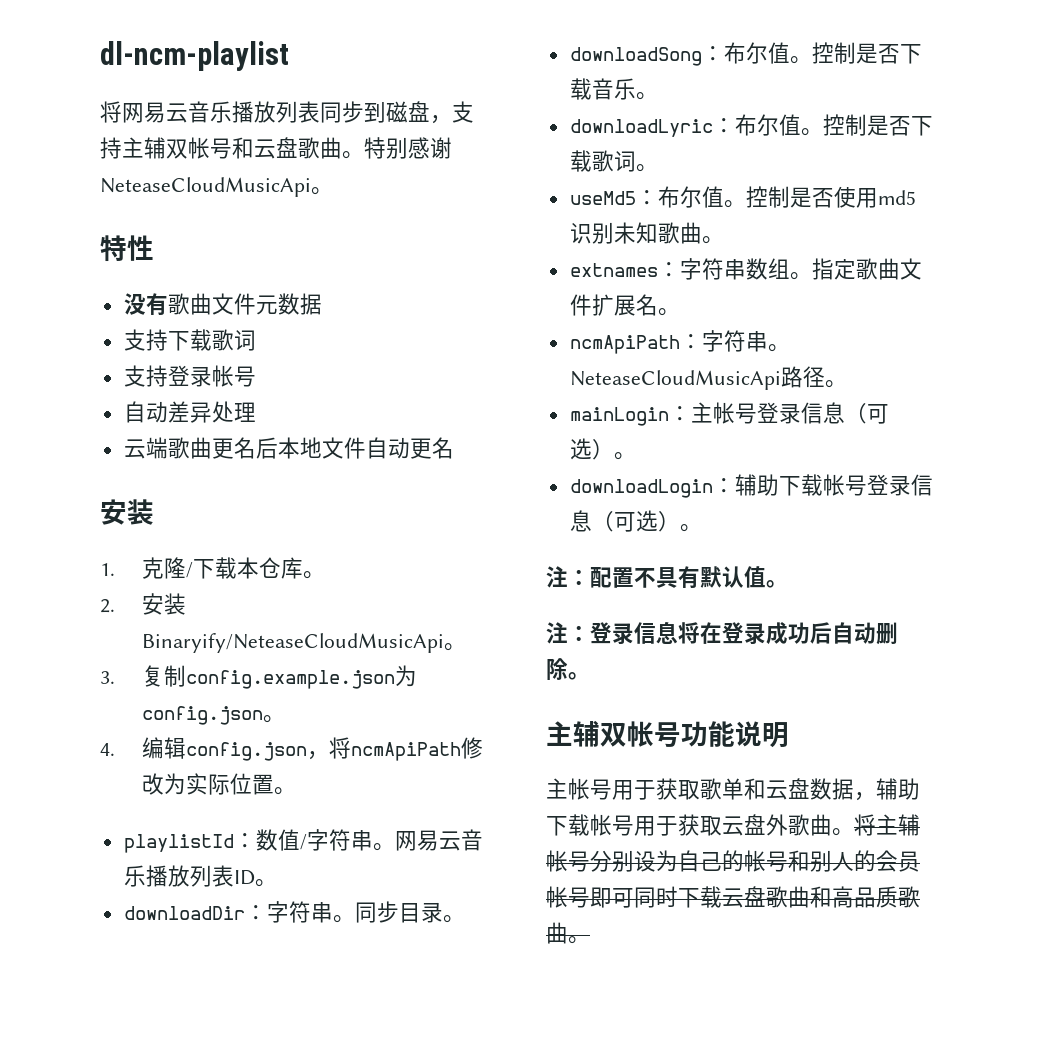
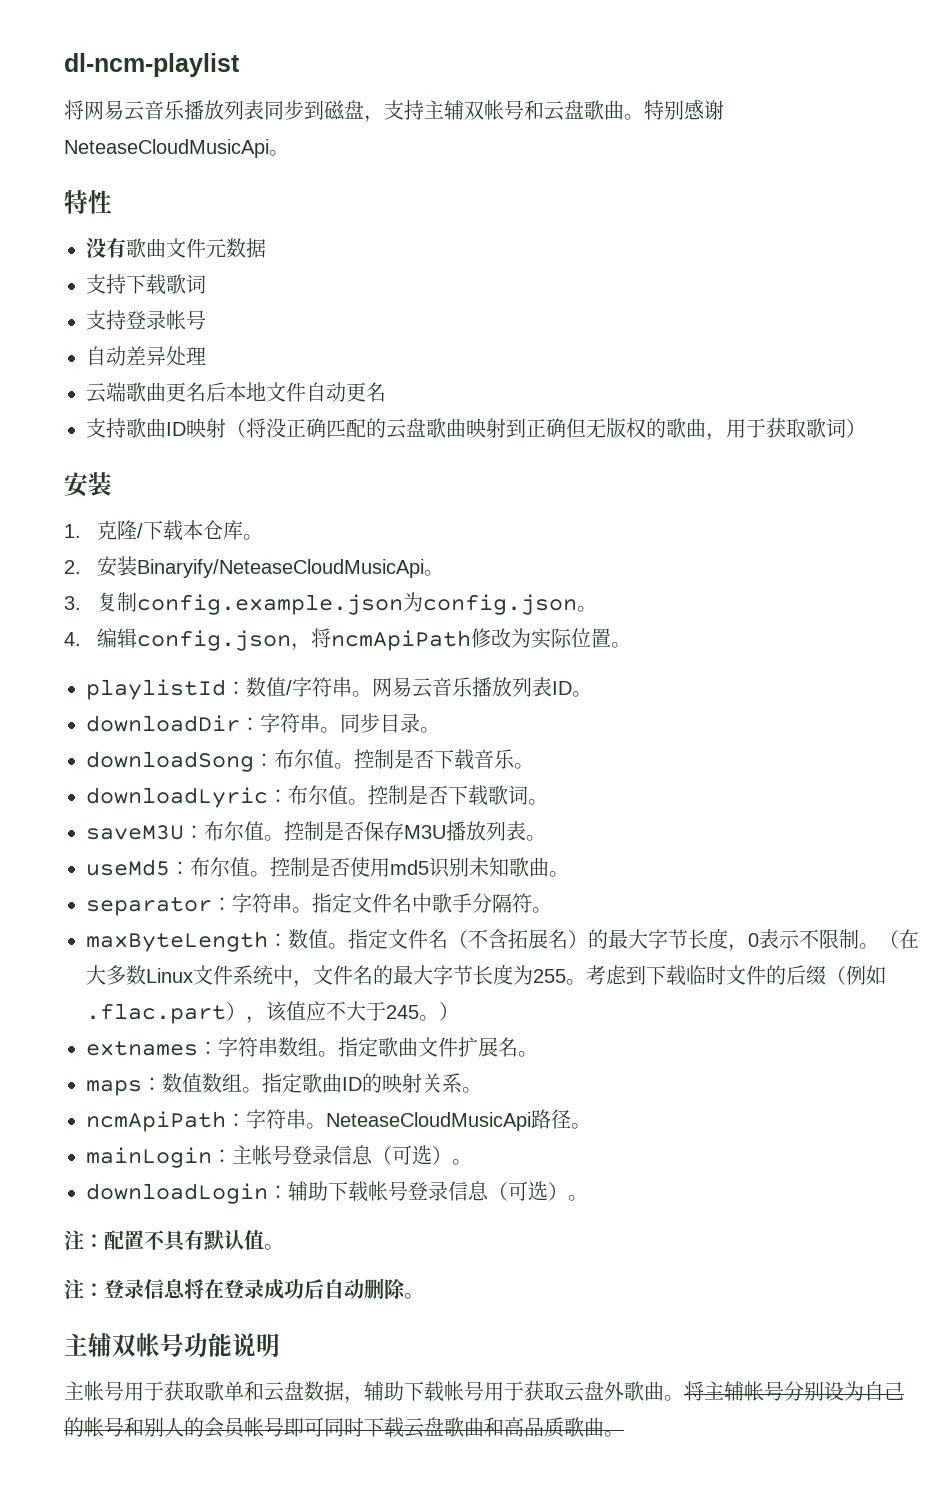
+ 支持歌曲ID映射（将没正确匹配的云盘歌曲映射到正确但无版权的歌曲，用于获取歌词）
+ saveM3U：布尔值。控制是否保存M3U播放列表。
+ separator：字符串。指定文件名中歌手分隔符。
+ maxByteLength：数值。指定文件名（不含拓展名）的最大字节长度，0表示不限制。（在大多数Linux文件系统中，文件名的最大字节长度为255。考虑到下载临时文件的后缀（例如.flac.part），该值应不大于245。）
+ maps：数值数组。指定歌曲ID的映射关系。

